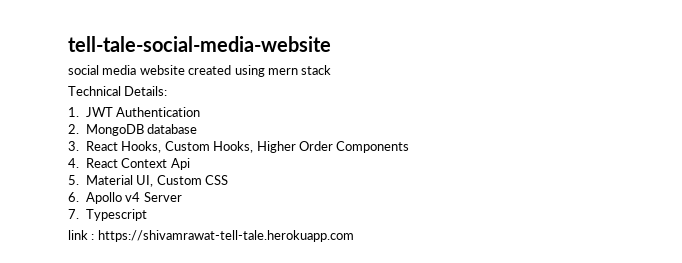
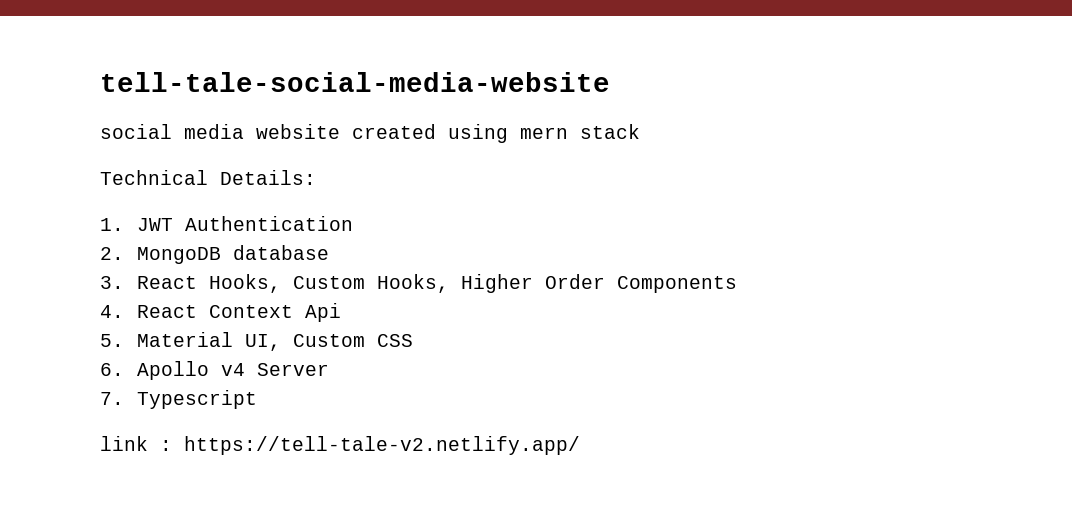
- link : https://shivamrawat-tell-tale.herokuapp.com
+ link : https://tell-tale-v2.netlify.app/

